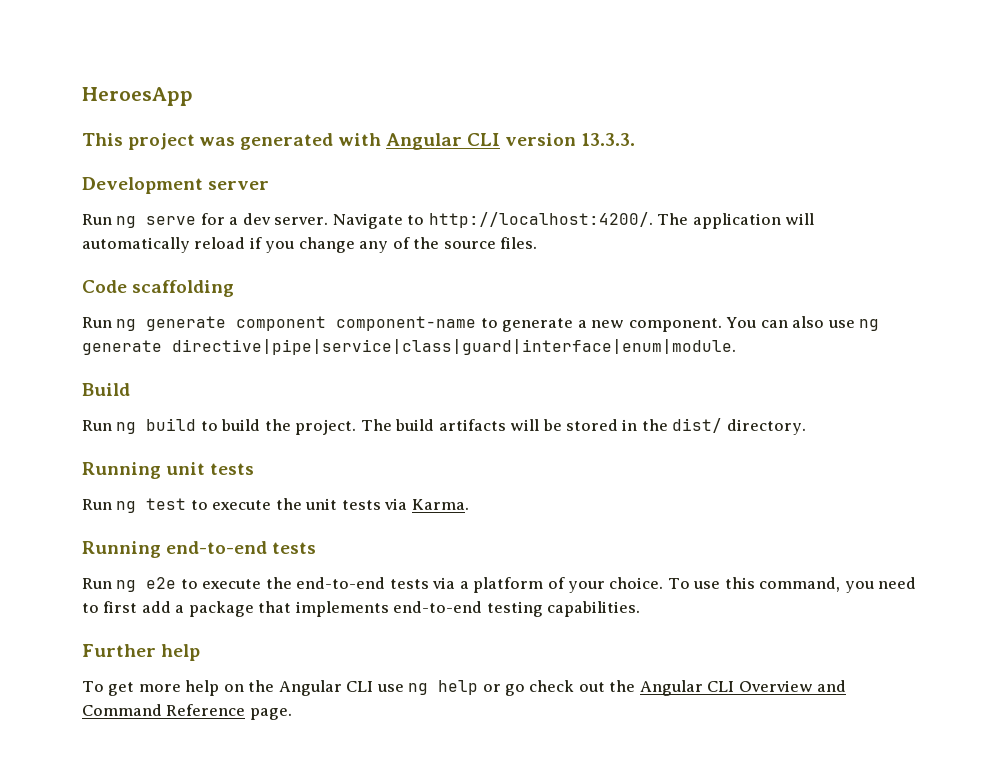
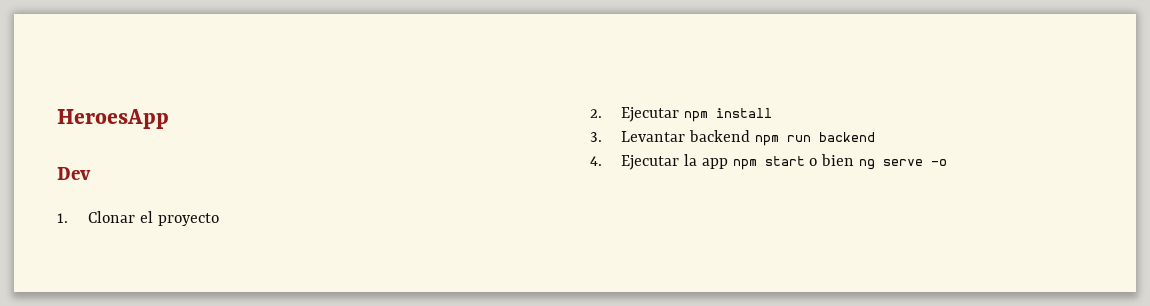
- This project was generated with Angular CLI version 13.3.3.
- Development server
- Run ng serve for a dev server. Navigate to http://localhost:4200/. The application will automatically reload if you change any of the source files.
- Code scaffolding
- Run ng generate component component-name to generate a new component. You can also use ng generate directive|pipe|service|class|guard|interface|enum|module.
- Build
- Run ng build to build the project. The build artifacts will be stored in the dist/ directory.
- Running unit tests
- Run ng test to execute the unit tests via Karma.
- Running end-to-end tests
- Run ng e2e to execute the end-to-end tests via a platform of your choice. To use this command, you need to first add a package that implements end-to-end testing capabilities.
- Further help
- To get more help on the Angular CLI use ng help or go check out the Angular CLI Overview and Command Reference page.
+ Dev
+ 1. Clonar el proyecto
+ 2. Ejecutar npm install
+ 3. Levantar backend npm run backend
+ 4. Ejecutar la app npm start o bien ng serve -o

